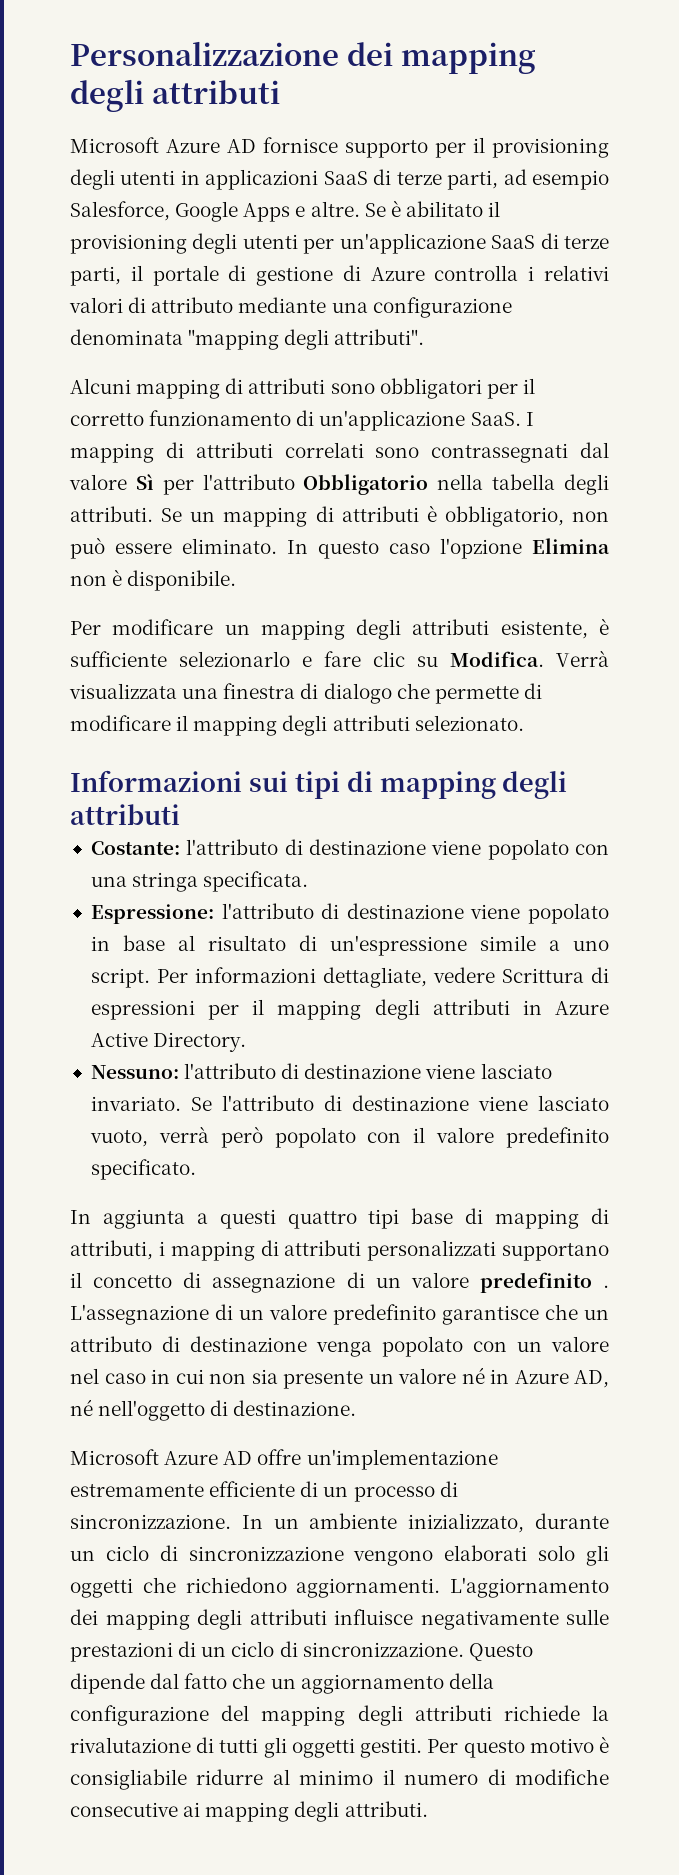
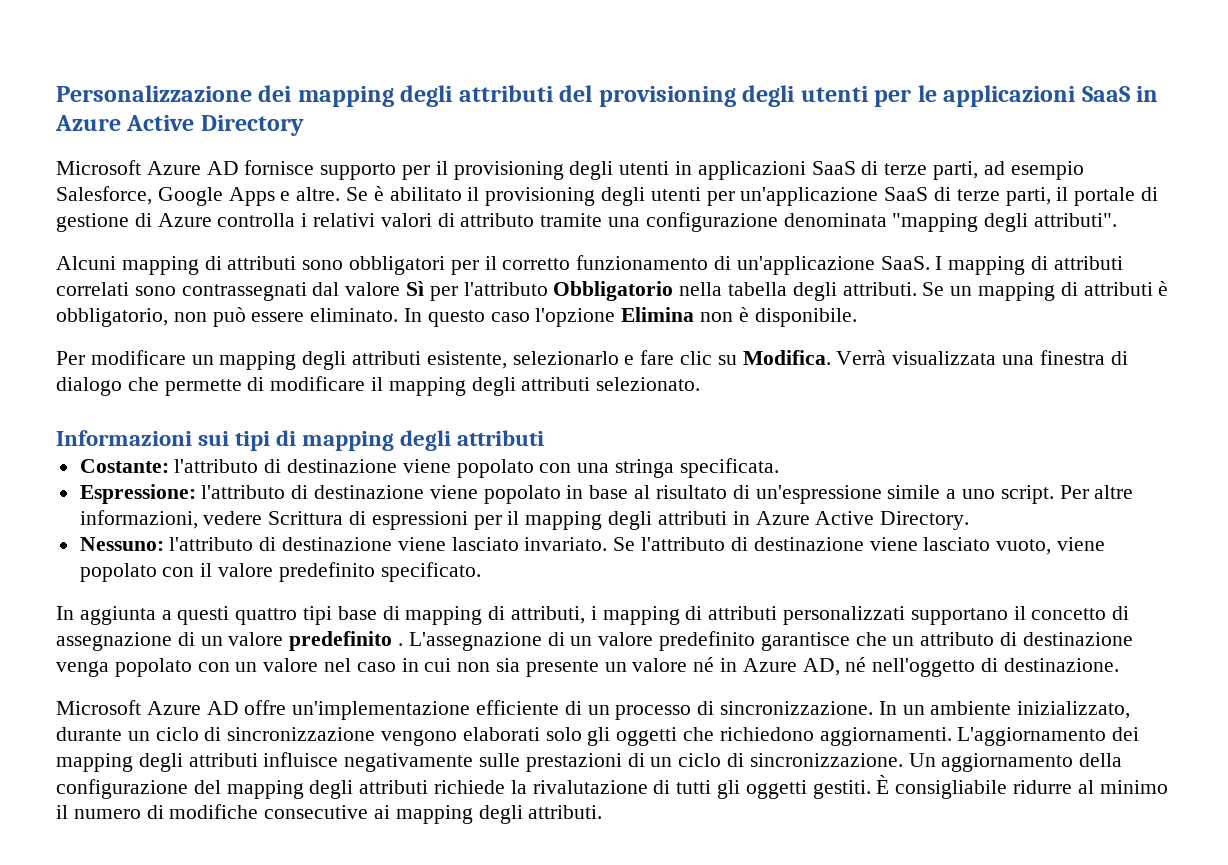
- Personalizzazione dei mapping degli attributi
+ Personalizzazione dei mapping degli attributi del provisioning degli utenti per le applicazioni SaaS in Azure Active Directory
- Se è abilitato il provisioning degli utenti per un'applicazione SaaS di terze parti, il portale di gestione di Azure controlla i relativi valori di attributo mediante una configurazione denominata "mapping degli attributi".
+ Se è abilitato il provisioning degli utenti per un'applicazione SaaS di terze parti, il portale di gestione di Azure controlla i relativi valori di attributo tramite una configurazione denominata "mapping degli attributi".
- Per modificare un mapping degli attributi esistente, è sufficiente selezionarlo e fare clic su Modifica.
+ Per modificare un mapping degli attributi esistente, selezionarlo e fare clic su Modifica.
- Per informazioni dettagliate, vedere Scrittura di espressioni per il mapping degli attributi in Azure Active Directory.
+ Per altre informazioni, vedere Scrittura di espressioni per il mapping degli attributi in Azure Active Directory.
- Se l'attributo di destinazione viene lasciato vuoto, verrà però popolato con il valore predefinito specificato.
+ Se l'attributo di destinazione viene lasciato vuoto, viene popolato con il valore predefinito specificato.
- Microsoft Azure AD offre un'implementazione estremamente efficiente di un processo di sincronizzazione.
+ Microsoft Azure AD offre un'implementazione efficiente di un processo di sincronizzazione.
- Questo dipende dal fatto che un aggiornamento della configurazione del mapping degli attributi richiede la rivalutazione di tutti gli oggetti gestiti.
+ Un aggiornamento della configurazione del mapping degli attributi richiede la rivalutazione di tutti gli oggetti gestiti.
- Per questo motivo è consigliabile ridurre al minimo il numero di modifiche consecutive ai mapping degli attributi.
+ È consigliabile ridurre al minimo il numero di modifiche consecutive ai mapping degli attributi.

